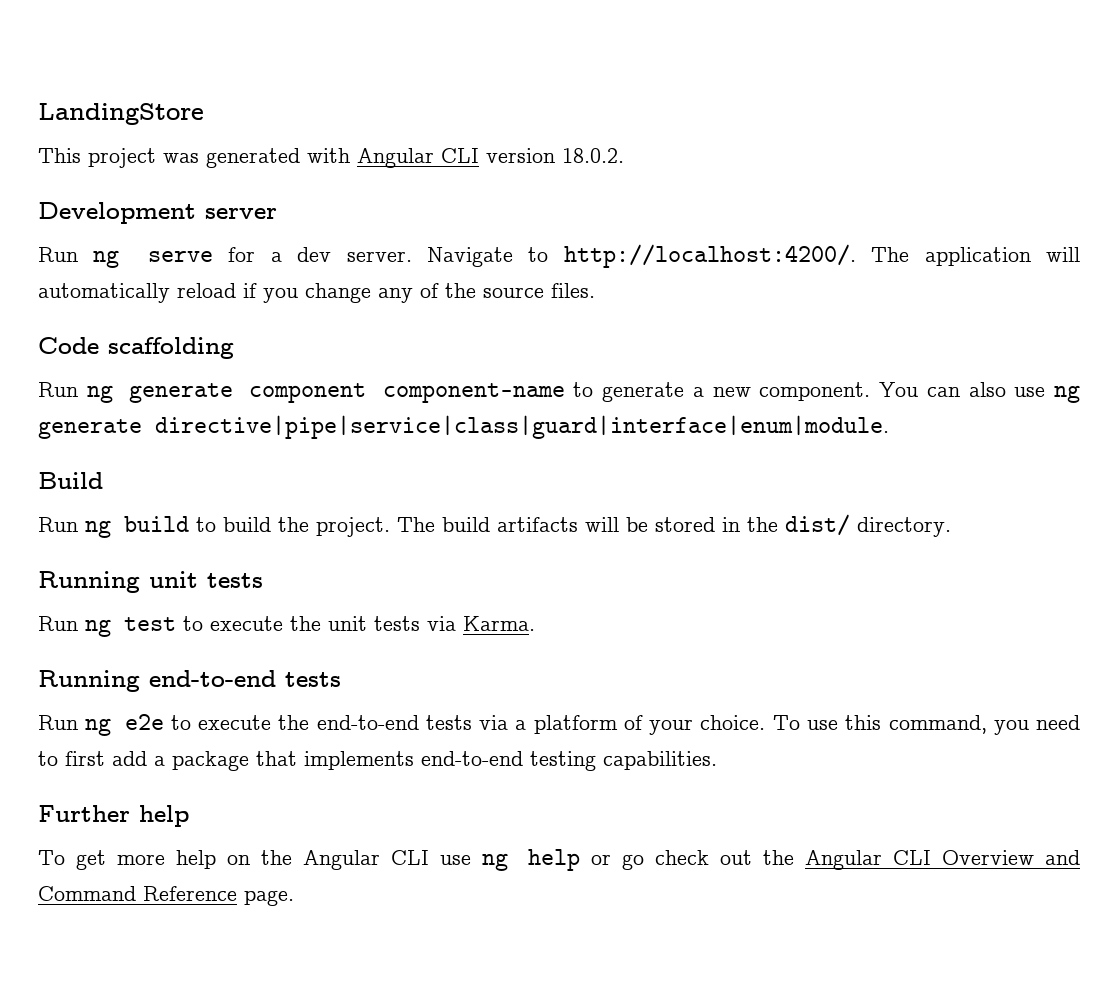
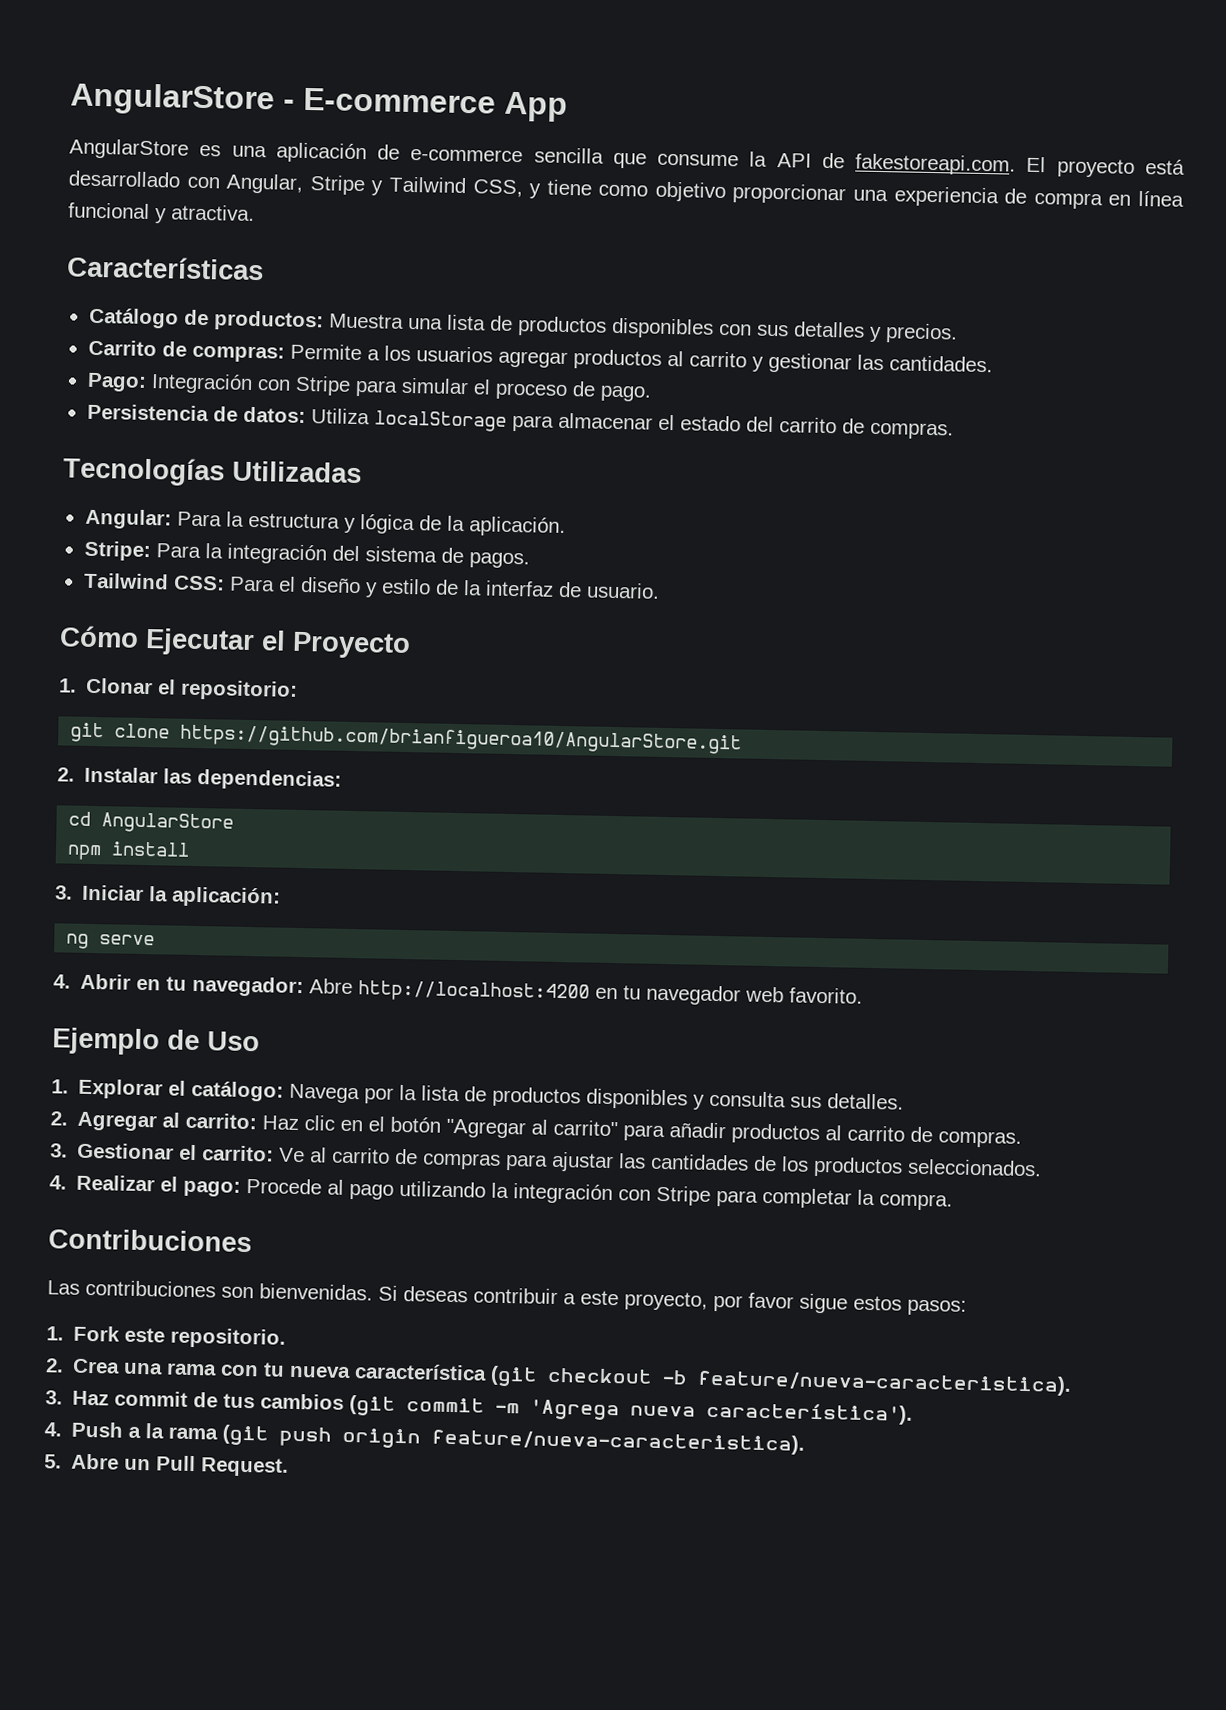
- LandingStore
- This project was generated with Angular CLI version 18.0.2.
- Development server
- Run ng serve for a dev server. Navigate to http://localhost:4200/. The application will automatically reload if you change any of the source files.
- Code scaffolding
- Run ng generate component component-name to generate a new component. You can also use ng generate directive|pipe|service|class|guard|interface|enum|module.
- Build
- Run ng build to build the project. The build artifacts will be stored in the dist/ directory.
- Running unit tests
- Run ng test to execute the unit tests via Karma.
- Running end-to-end tests
- Run ng e2e to execute the end-to-end tests via a platform of your choice. To use this command, you need to first add a package that implements end-to-end testing capabilities.
- Further help
- To get more help on the Angular CLI use ng help or go check out the Angular CLI Overview and Command Reference page.
+ AngularStore - E-commerce App
+ AngularStore es una aplicación de e-commerce sencilla que consume la API de fakestoreapi.com. El proyecto está desarrollado con Angular, Stripe y Tailwind CSS, y tiene como objetivo proporcionar una experiencia de compra en línea funcional y atractiva.
+ Características
+ Catálogo de productos: Muestra una lista de productos disponibles con sus detalles y precios.
+ Carrito de compras: Permite a los usuarios agregar productos al carrito y gestionar las cantidades.
+ Pago: Integración con Stripe para simular el proceso de pago.
+ Persistencia de datos: Utiliza localStorage para almacenar el estado del carrito de compras.
+ Tecnologías Utilizadas
+ Angular: Para la estructura y lógica de la aplicación.
+ Stripe: Para la integración del sistema de pagos.
+ Tailwind CSS: Para el diseño y estilo de la interfaz de usuario.
+ Cómo Ejecutar el Proyecto
+ 1. Clonar el repositorio:
+ git clone https://github.com/brianfigueroa10/AngularStore.git
+ 2. Instalar las dependencias:
+ cd AngularStore
+ npm install
+ 3. Iniciar la aplicación:
+ ng serve
+ 4. Abrir en tu navegador: Abre http://localhost:4200 en tu navegador web favorito.
+ Ejemplo de Uso
+ 1. Explorar el catálogo: Navega por la lista de productos disponibles y consulta sus detalles.
+ 2. Agregar al carrito: Haz clic en el botón "Agregar al carrito" para añadir productos al carrito de compras.
+ 3. Gestionar el carrito: Ve al carrito de compras para ajustar las cantidades de los productos seleccionados.
+ 4. Realizar el pago: Procede al pago utilizando la integración con Stripe para completar la compra.
+ Contribuciones
+ Las contribuciones son bienvenidas. Si deseas contribuir a este proyecto, por favor sigue estos pasos:
+ 1. Fork este repositorio.
+ 2. Crea una rama con tu nueva característica (git checkout -b feature/nueva-caracteristica).
+ 3. Haz commit de tus cambios (git commit -m 'Agrega nueva característica').
+ 4. Push a la rama (git push origin feature/nueva-caracteristica).
+ 5. Abre un Pull Request.

